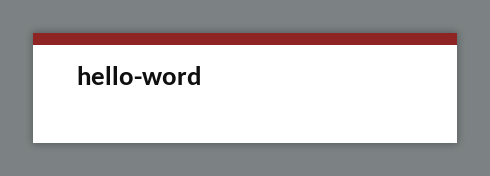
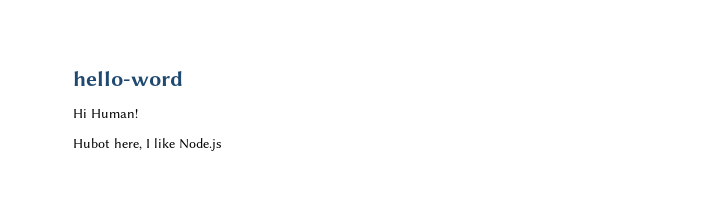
+ Hi Human!
+ Hubot here, I like Node.js

